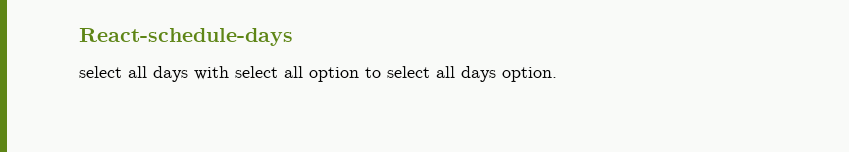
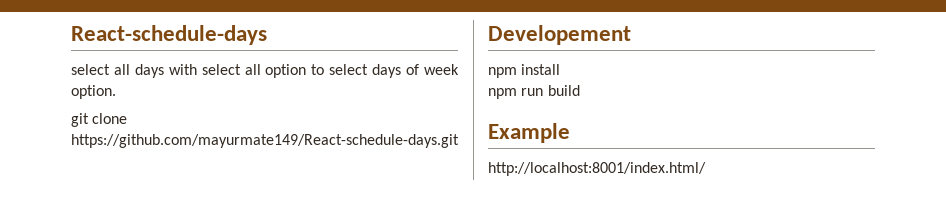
- select all days with select all option to select all days option.
+ select all days with select all option to select days of week option.
+ git clone https://github.com/mayurmate149/React-schedule-days.git
+ Developement
+ npm install
+ npm run build
+ Example
+ http://localhost:8001/index.html/

